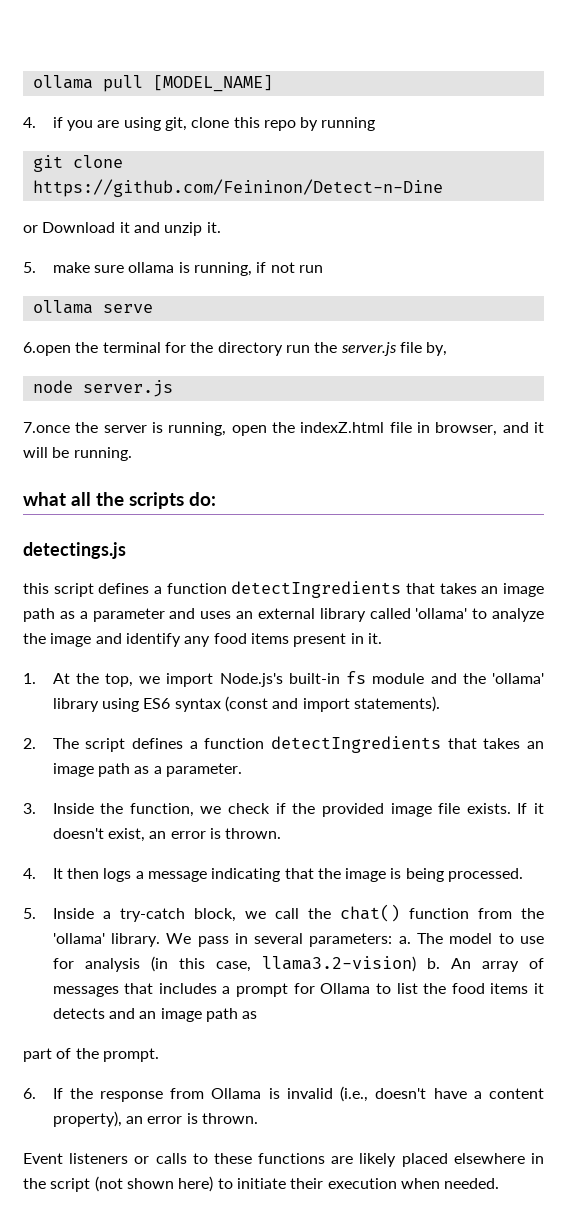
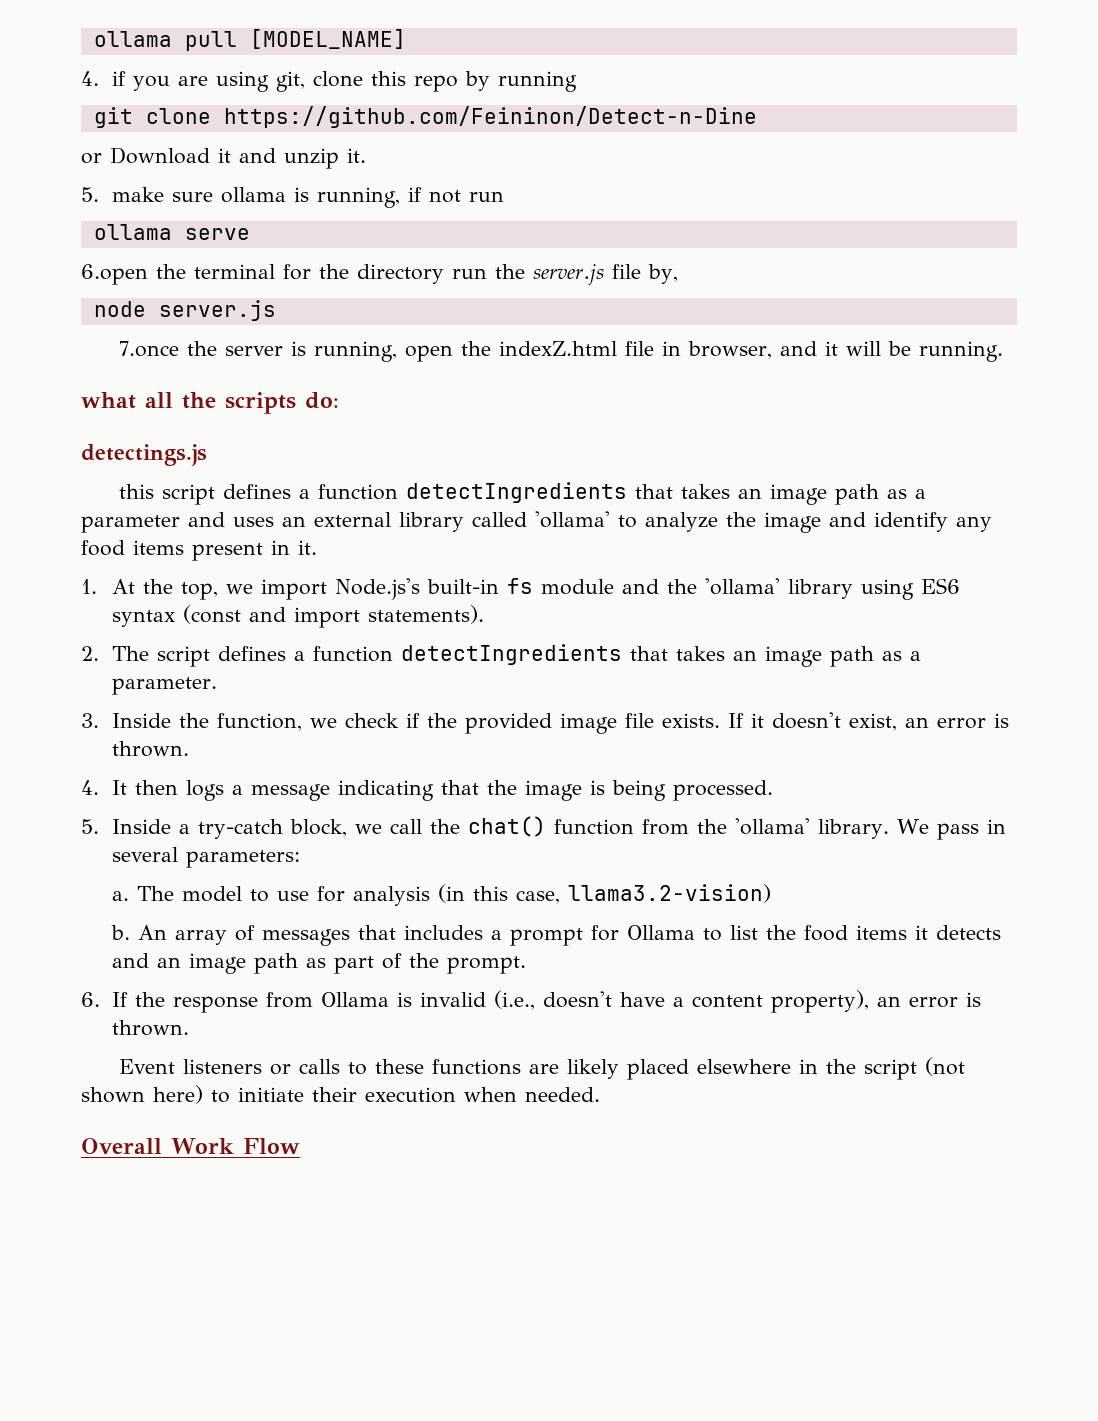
- We pass in several parameters: a.
+ We pass in several parameters:
+ a.
- The model to use for analysis (in this case, llama3.2-vision) b.
+ The model to use for analysis (in this case, llama3.2-vision)
+ b.
- An array of messages that includes a prompt for Ollama to list the food items it detects and an image path as
- part of the prompt.
+ An array of messages that includes a prompt for Ollama to list the food items it detects and an image path as part of the prompt.
+ Overall Work Flow

